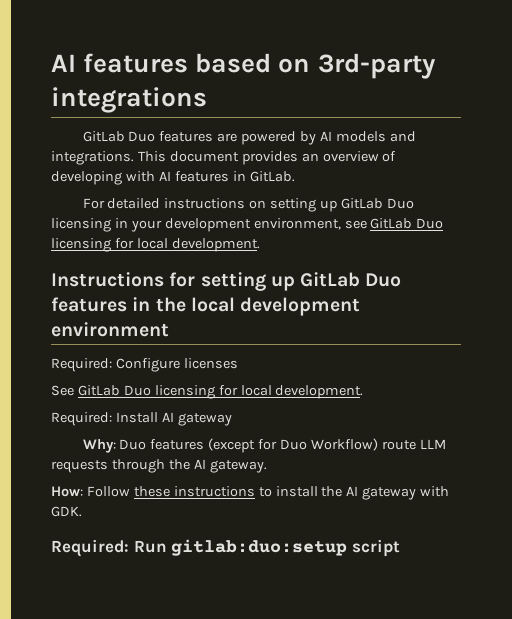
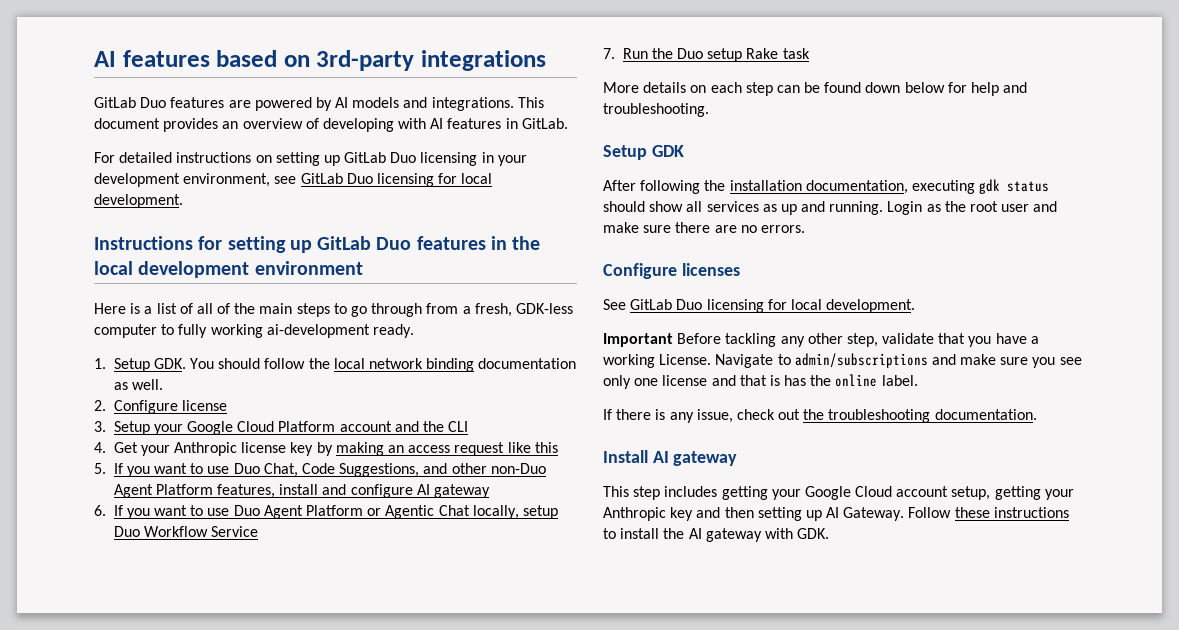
- Required: Configure licenses
+ Here is a list of all of the main steps to go through from a fresh, GDK-less computer to fully working ai-development ready.
+ 1. Setup GDK. You should follow the local network binding documentation as well.
+ 2. Configure license
+ 3. Setup your Google Cloud Platform account and the CLI
+ 4. Get your Anthropic license key by making an access request like this
+ 5. If you want to use Duo Chat, Code Suggestions, and other non-Duo Agent Platform features, install and configure AI gateway
+ 6. If you want to use Duo Agent Platform or Agentic Chat locally, setup Duo Workflow Service
+ 7. Run the Duo setup Rake task
+ More details on each step can be found down below for help and troubleshooting.
+ Setup GDK
+ After following the installation documentation, executing gdk status should show all services as up and running. Login as the root user and make sure there are no errors.
+ Configure licenses
- Required: Install AI gateway
- Why: Duo features (except for Duo Workflow) route LLM requests through the AI gateway.
- How: Follow these instructions to install the AI gateway with GDK.
+ Important Before tackling any other step, validate that you have a working License. Navigate to admin/subscriptions and make sure you see only one license and that is has the online label.
+ If there is any issue, check out the troubleshooting documentation.
+ Install AI gateway
+ This step includes getting your Google Cloud account setup, getting your Anthropic key and then setting up AI Gateway. Follow these instructions to install the AI gateway with GDK.
- Required: Run gitlab:duo:setup script

